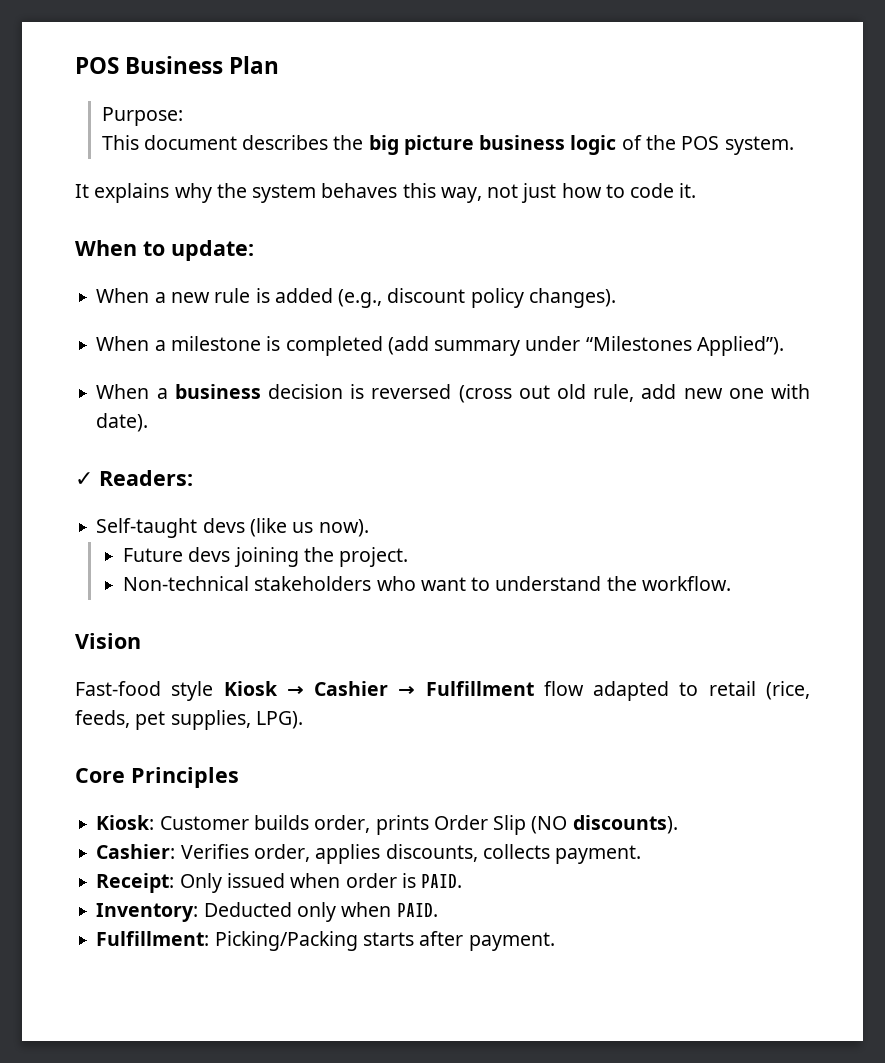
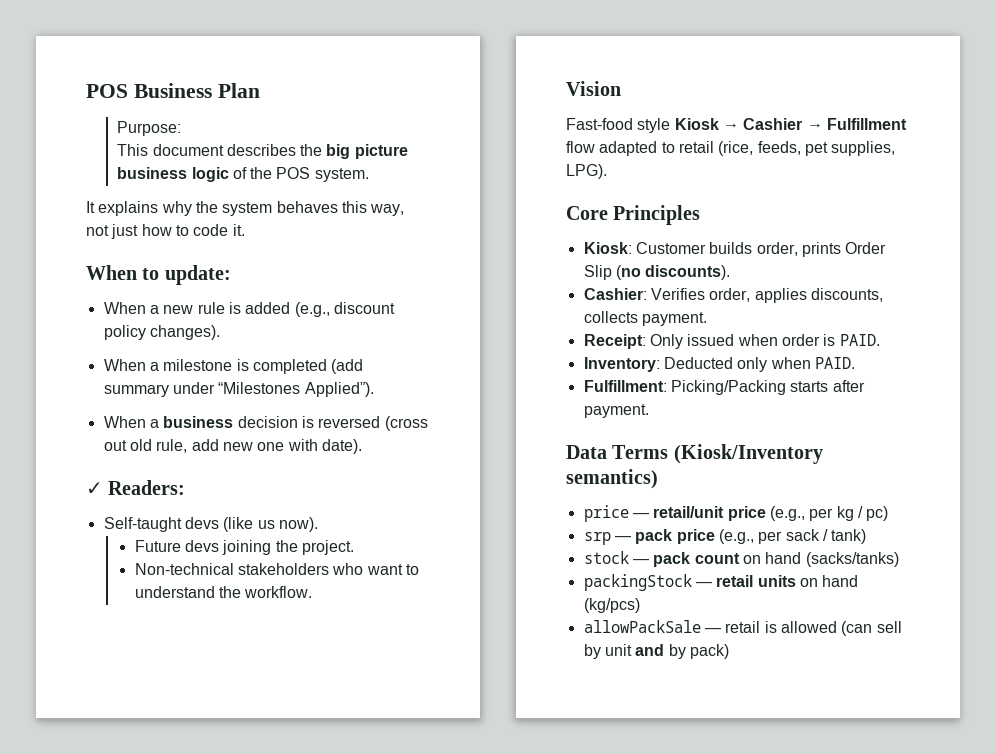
- Kiosk: Customer builds order, prints Order Slip (NO discounts).
+ Kiosk: Customer builds order, prints Order Slip (no discounts).
+ Data Terms (Kiosk/Inventory semantics)
+ price — retail/unit price (e.g., per kg / pc)
+ srp — pack price (e.g., per sack / tank)
+ stock — pack count on hand (sacks/tanks)
+ packingStock — retail units on hand (kg/pcs)
+ allowPackSale — retail is allowed (can sell by unit and by pack)

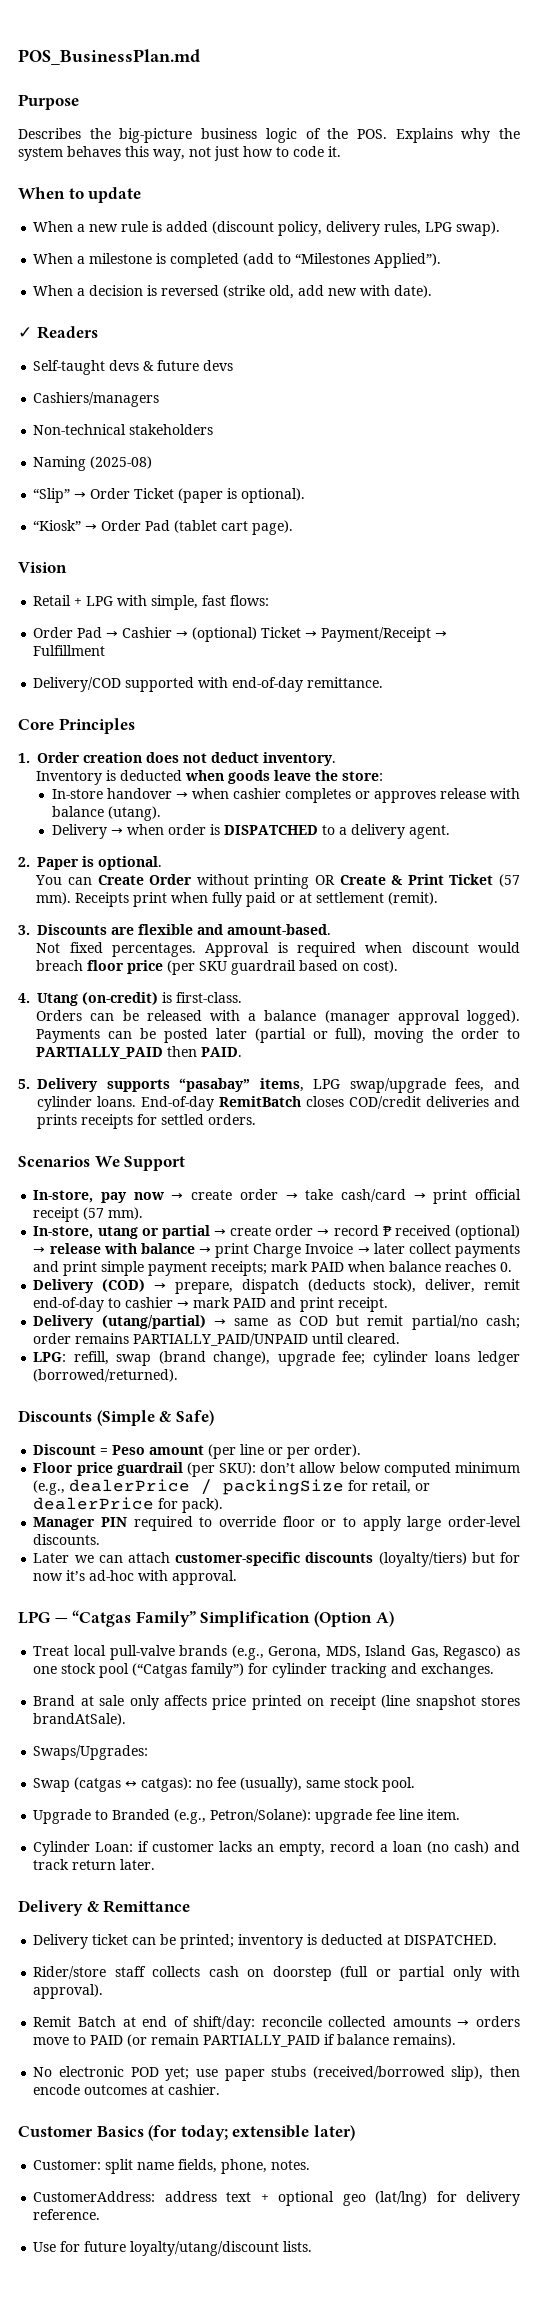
- POS Business Plan
- Purpose:
- This document describes the big picture business logic of the POS system.
- It explains why the system behaves this way, not just how to code it.
+ POS_BusinessPlan.md
+ Purpose
+ Describes the big-picture business logic of the POS. Explains why the system behaves this way, not just how to code it.
- When to update:
+ When to update
- When a new rule is added (e.g., discount policy changes).
+ When a new rule is added (discount policy, delivery rules, LPG swap).
- When a milestone is completed (add summary under “Milestones Applied”).
+ When a milestone is completed (add to “Milestones Applied”).
- When a business decision is reversed (cross out old rule, add new one with date).
+ When a decision is reversed (strike old, add new with date).
- ✓ Readers:
+ ✓ Readers
- Self-taught devs (like us now).
- Future devs joining the project.
- Non-technical stakeholders who want to understand the workflow.
+ Self-taught devs & future devs
+ Cashiers/managers
+ Non-technical stakeholders
+ Naming (2025-08)
+ “Slip” → Order Ticket (paper is optional).
+ “Kiosk” → Order Pad (tablet cart page).
  Vision
- Fast-food style Kiosk → Cashier → Fulfillment flow adapted to retail (rice, feeds, pet supplies, LPG).
+ Retail + LPG with simple, fast flows:
+ Order Pad → Cashier → (optional) Ticket → Payment/Receipt → Fulfillment
+ Delivery/COD supported with end-of-day remittance.
  Core Principles
- Kiosk: Customer builds order, prints Order Slip (no discounts).
- Cashier: Verifies order, applies discounts, collects payment.
- Receipt: Only issued when order is PAID.
- Inventory: Deducted only when PAID.
- Fulfillment: Picking/Packing starts after payment.
- Data Terms (Kiosk/Inventory semantics)
- price — retail/unit price (e.g., per kg / pc)
- srp — pack price (e.g., per sack / tank)
- stock — pack count on hand (sacks/tanks)
- packingStock — retail units on hand (kg/pcs)
- allowPackSale — retail is allowed (can sell by unit and by pack)
+ 1. Order creation does not deduct inventory.
+ Inventory is deducted when goods leave the store:
+ In-store handover → when cashier completes or approves release with balance (utang).
+ Delivery → when order is DISPATCHED to a delivery agent.
+ 2. Paper is optional.
+ You can Create Order without printing OR Create & Print Ticket (57 mm). Receipts print when fully paid or at settlement (remit).
+ 3. Discounts are flexible and amount-based.
+ Not fixed percentages. Approval is required when discount would breach floor price (per SKU guardrail based on cost).
+ 4. Utang (on-credit) is first-class.
+ Orders can be released with a balance (manager approval logged). Payments can be posted later (partial or full), moving the order to PARTIALLY_PAID then PAID.
+ 5. Delivery supports “pasabay” items, LPG swap/upgrade fees, and cylinder loans. End-of-day RemitBatch closes COD/credit deliveries and prints receipts for settled orders.
+ Scenarios We Support
+ In-store, pay now → create order → take cash/card → print official receipt (57 mm).
+ In-store, utang or partial → create order → record ₱ received (optional) → release with balance → print Charge Invoice → later collect payments and print simple payment receipts; mark PAID when balance reaches 0.
+ Delivery (COD) → prepare, dispatch (deducts stock), deliver, remit end-of-day to cashier → mark PAID and print receipt.
+ Delivery (utang/partial) → same as COD but remit partial/no cash; order remains PARTIALLY_PAID/UNPAID until cleared.
+ LPG: refill, swap (brand change), upgrade fee; cylinder loans ledger (borrowed/returned).
+ Discounts (Simple & Safe)
+ Discount = Peso amount (per line or per order).
+ Floor price guardrail (per SKU): don’t allow below computed minimum (e.g., dealerPrice / packingSize for retail, or dealerPrice for pack).
+ Manager PIN required to override floor or to apply large order-level discounts.
+ Later we can attach customer-specific discounts (loyalty/tiers) but for now it’s ad-hoc with approval.
+ LPG — “Catgas Family” Simplification (Option A)
+ Treat local pull-valve brands (e.g., Gerona, MDS, Island Gas, Regasco) as one stock pool (“Catgas family”) for cylinder tracking and exchanges.
+ Brand at sale only affects price printed on receipt (line snapshot stores brandAtSale).
+ Swaps/Upgrades:
+ Swap (catgas ↔ catgas): no fee (usually), same stock pool.
+ Upgrade to Branded (e.g., Petron/Solane): upgrade fee line item.
+ Cylinder Loan: if customer lacks an empty, record a loan (no cash) and track return later.
+ Delivery & Remittance
+ Delivery ticket can be printed; inventory is deducted at DISPATCHED.
+ Rider/store staff collects cash on doorstep (full or partial only with approval).
+ Remit Batch at end of shift/day: reconcile collected amounts → orders move to PAID (or remain PARTIALLY_PAID if balance remains).
+ No electronic POD yet; use paper stubs (received/borrowed slip), then encode outcomes at cashier.
+ Customer Basics (for today; extensible later)
+ Customer: split name fields, phone, notes.
+ CustomerAddress: address text + optional geo (lat/lng) for delivery reference.
+ Use for future loyalty/utang/discount lists.

